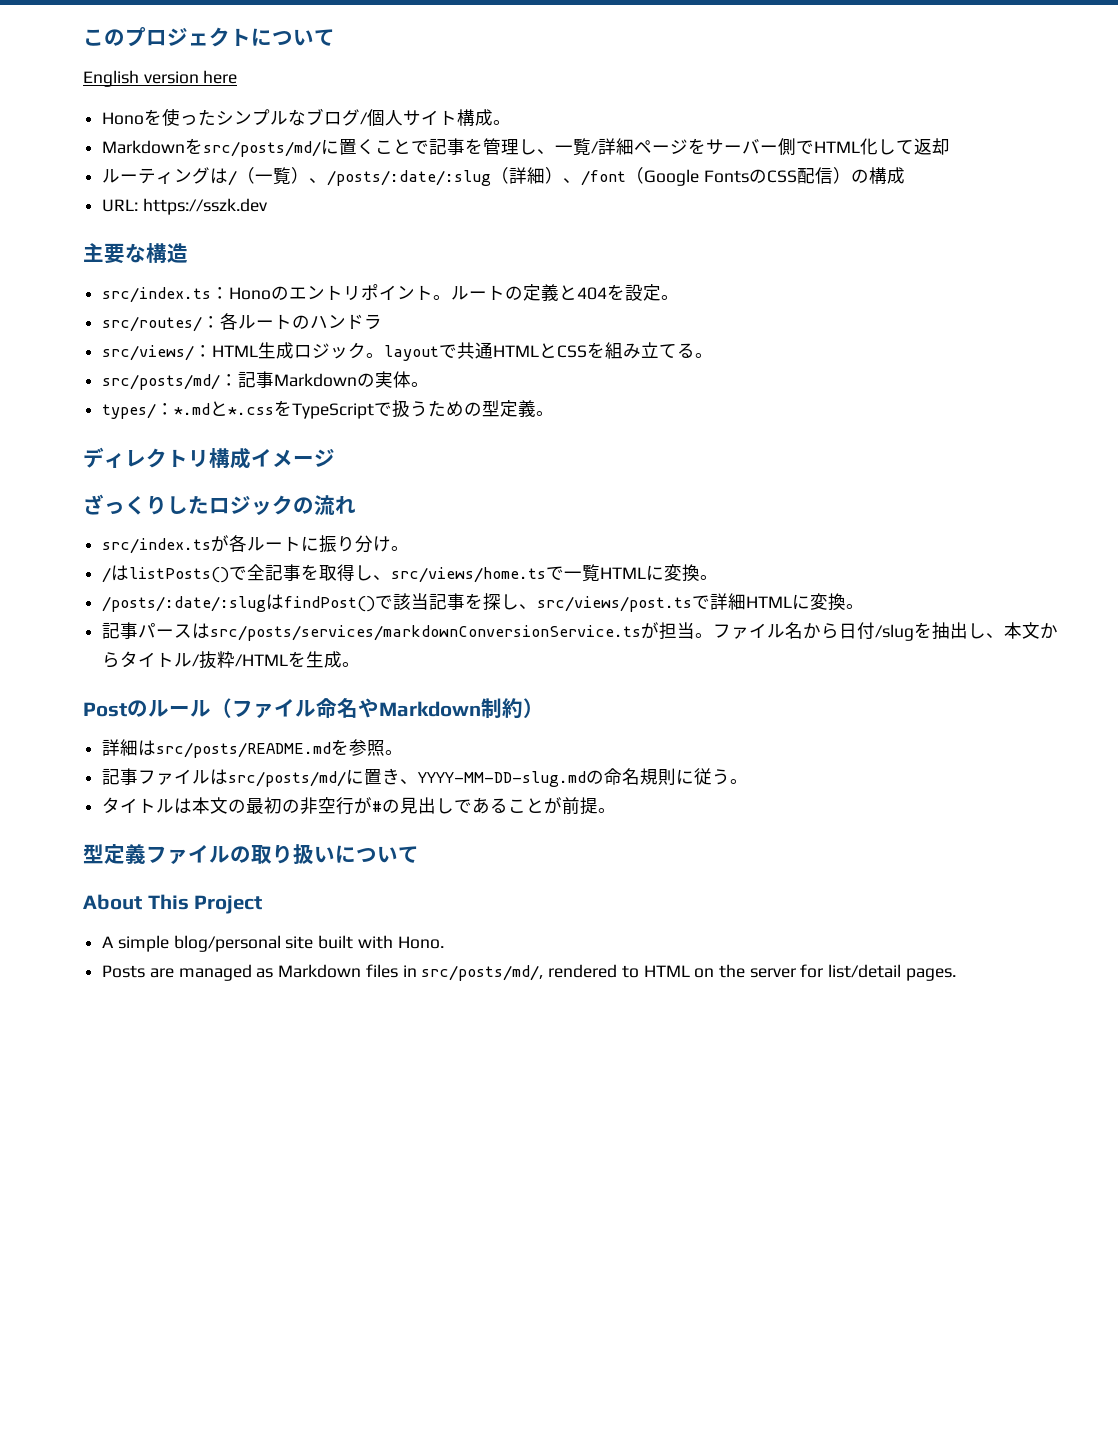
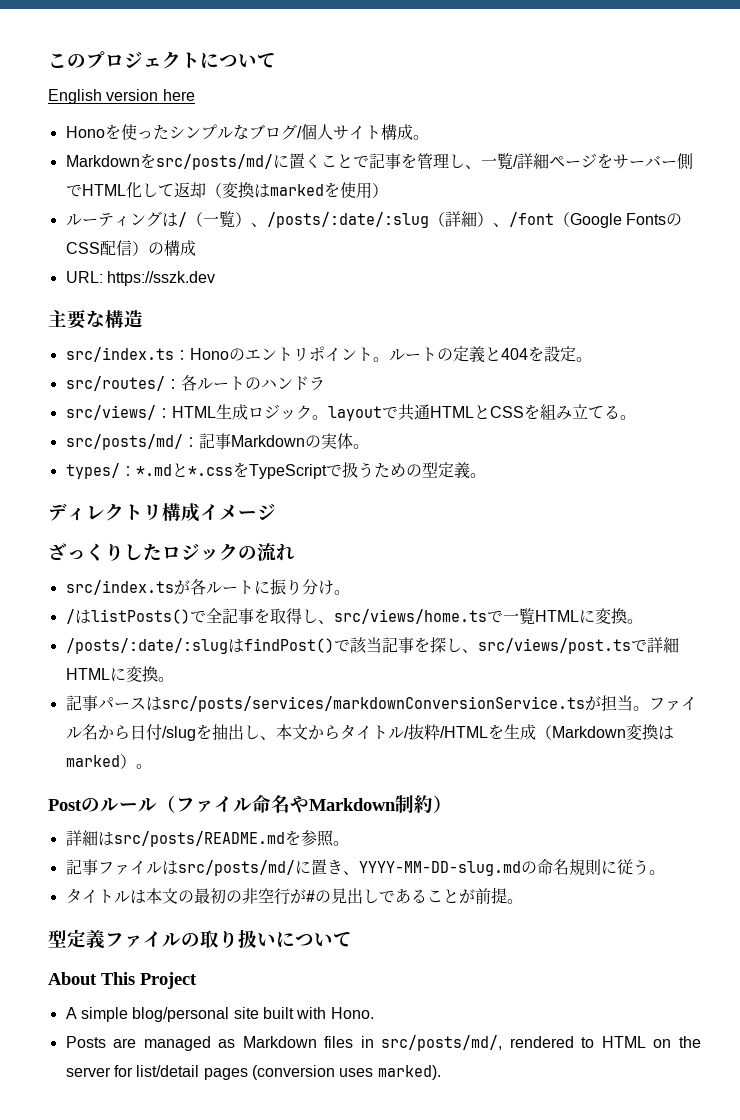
- Markdownをsrc/posts/md/に置くことで記事を管理し、一覧/詳細ページをサーバー側でHTML化して返却
+ Markdownをsrc/posts/md/に置くことで記事を管理し、一覧/詳細ページをサーバー側でHTML化して返却（変換はmarkedを使用）
- ファイル名から日付/slugを抽出し、本文からタイトル/抜粋/HTMLを生成。
+ ファイル名から日付/slugを抽出し、本文からタイトル/抜粋/HTMLを生成（Markdown変換はmarked）。
- Posts are managed as Markdown files in src/posts/md/, rendered to HTML on the server for list/detail pages.
+ Posts are managed as Markdown files in src/posts/md/, rendered to HTML on the server for list/detail pages (conversion uses marked).

